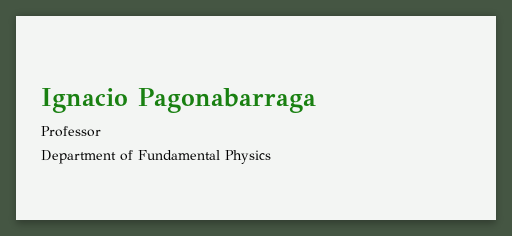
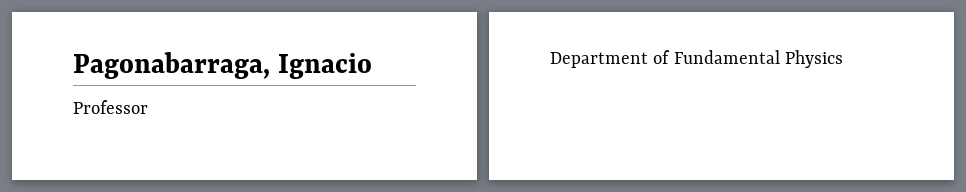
- Ignacio Pagonabarraga
+ Pagonabarraga, Ignacio

